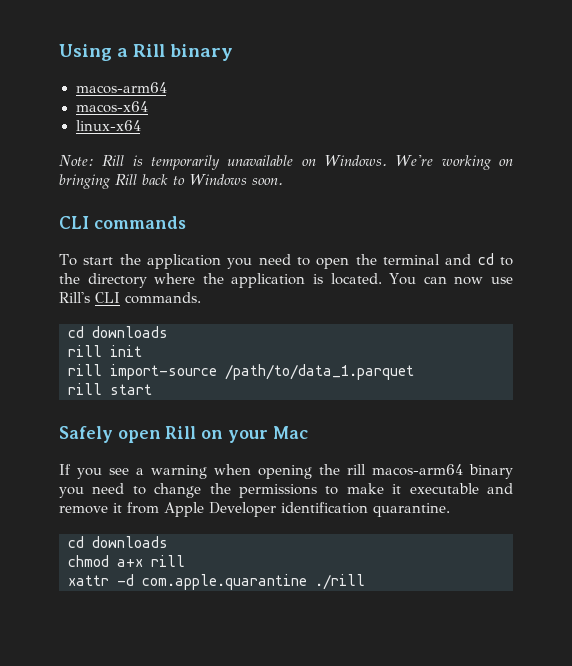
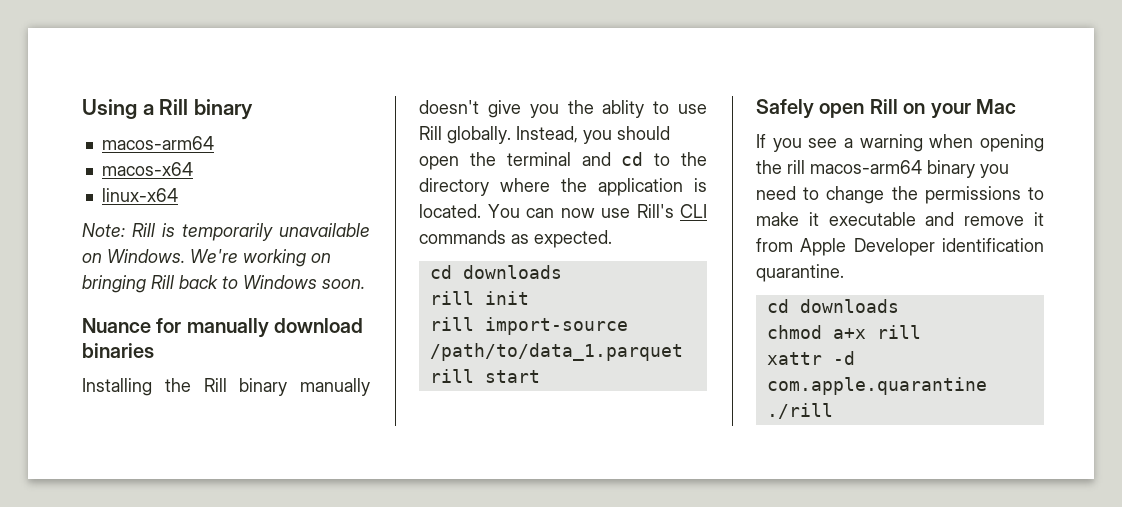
- CLI commands
- To start the application you need to open the terminal and cd to the directory where the application is located.
+ Nuance for manually download binaries
+ Installing the Rill binary manually doesn't give you the ablity to use Rill globally. Instead, you should open the terminal and cd to the directory where the application is located.
- You can now use Rill's CLI commands.
+ You can now use Rill's CLI commands as expected.

